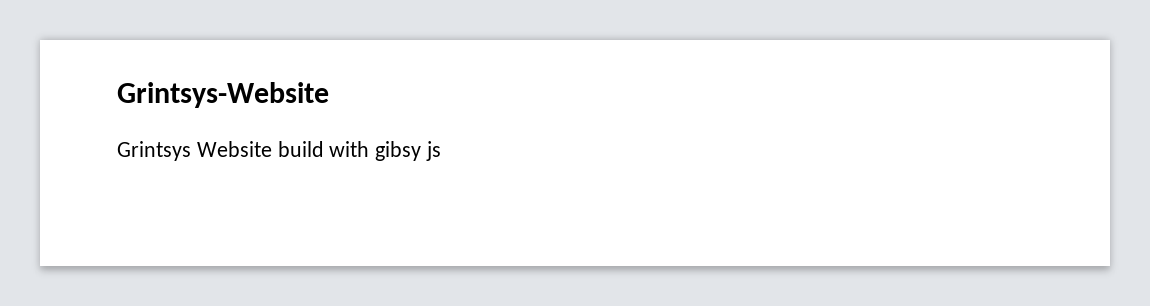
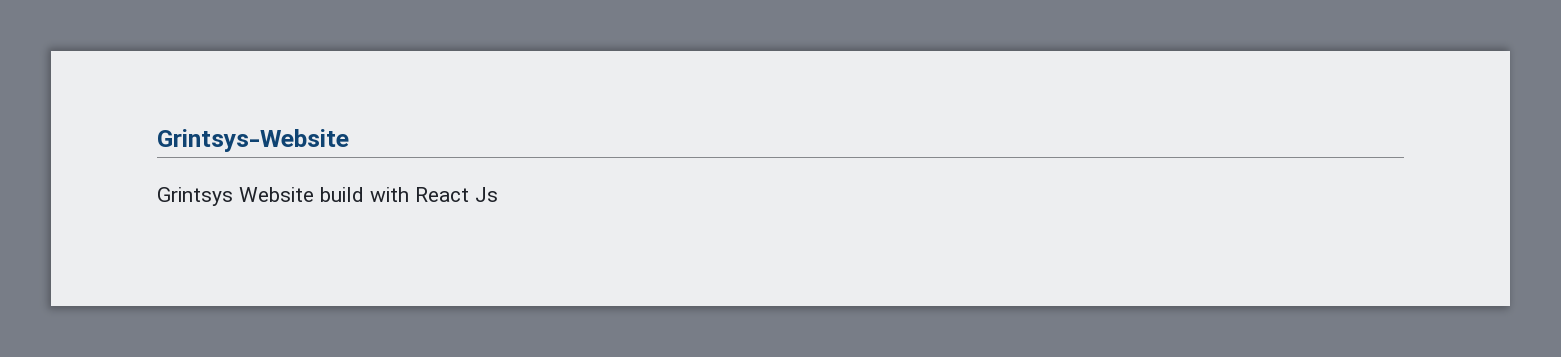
- Grintsys Website build with gibsy js
+ Grintsys Website build with React Js

